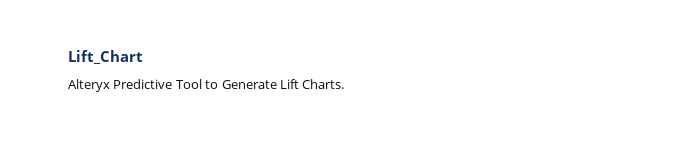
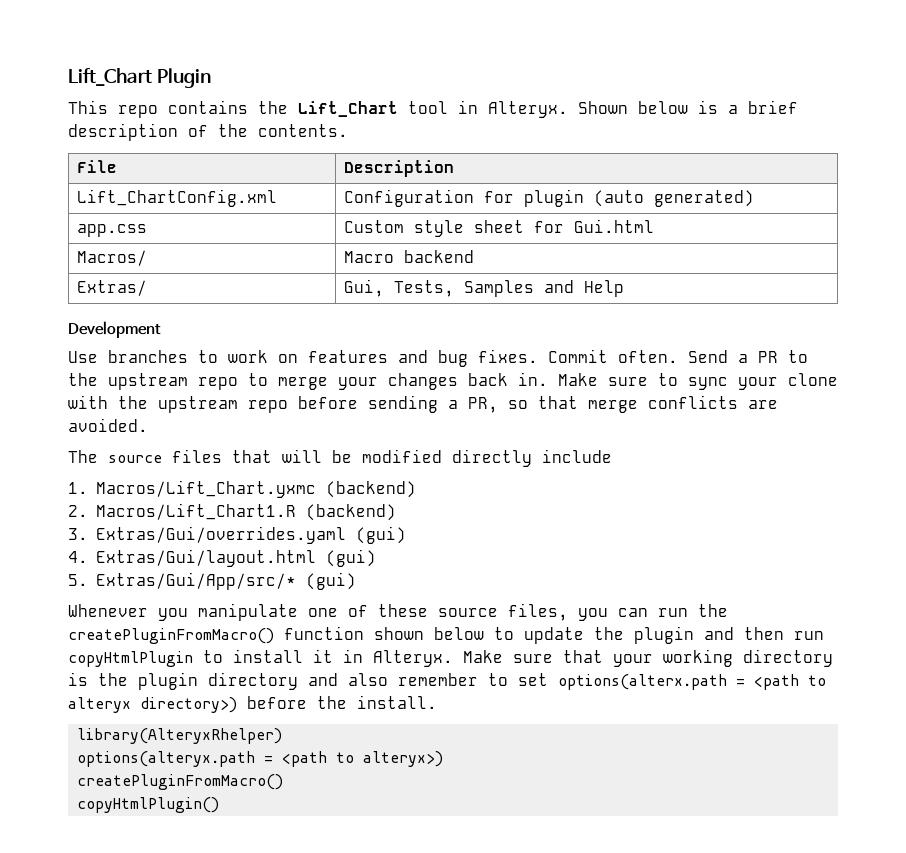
- Lift_Chart
- Alteryx Predictive Tool to Generate Lift Charts.
+ Lift_Chart Plugin
+ This repo contains the Lift_Chart tool in Alteryx. Shown below is a brief description of the contents.
+ File | Description
+ Lift_ChartConfig.xml | Configuration for plugin (auto generated)
+ app.css | Custom style sheet for Gui.html
+ Macros/ | Macro backend
+ Extras/ | Gui, Tests, Samples and Help
+ Development
+ Use branches to work on features and bug fixes. Commit often. Send a PR to the upstream repo to merge your changes back in. Make sure to sync your clone with the upstream repo before sending a PR, so that merge conflicts are avoided.
+ The source files that will be modified directly include
+ 1. Macros/Lift_Chart.yxmc (backend)
+ 2. Macros/Lift_Chart1.R (backend)
+ 3. Extras/Gui/overrides.yaml (gui)
+ 4. Extras/Gui/layout.html (gui)
+ 5. Extras/Gui/App/src/* (gui)
+ Whenever you manipulate one of these source files, you can run the createPluginFromMacro() function shown below to update the plugin and then run copyHtmlPlugin to install it in Alteryx. Make sure that your working directory is the plugin directory and also remember to set options(alterx.path = <path to alteryx directory>) before the install.
+ library(AlteryxRhelper)
+ options(alteryx.path = <path to alteryx>)
+ createPluginFromMacro()
+ copyHtmlPlugin()

